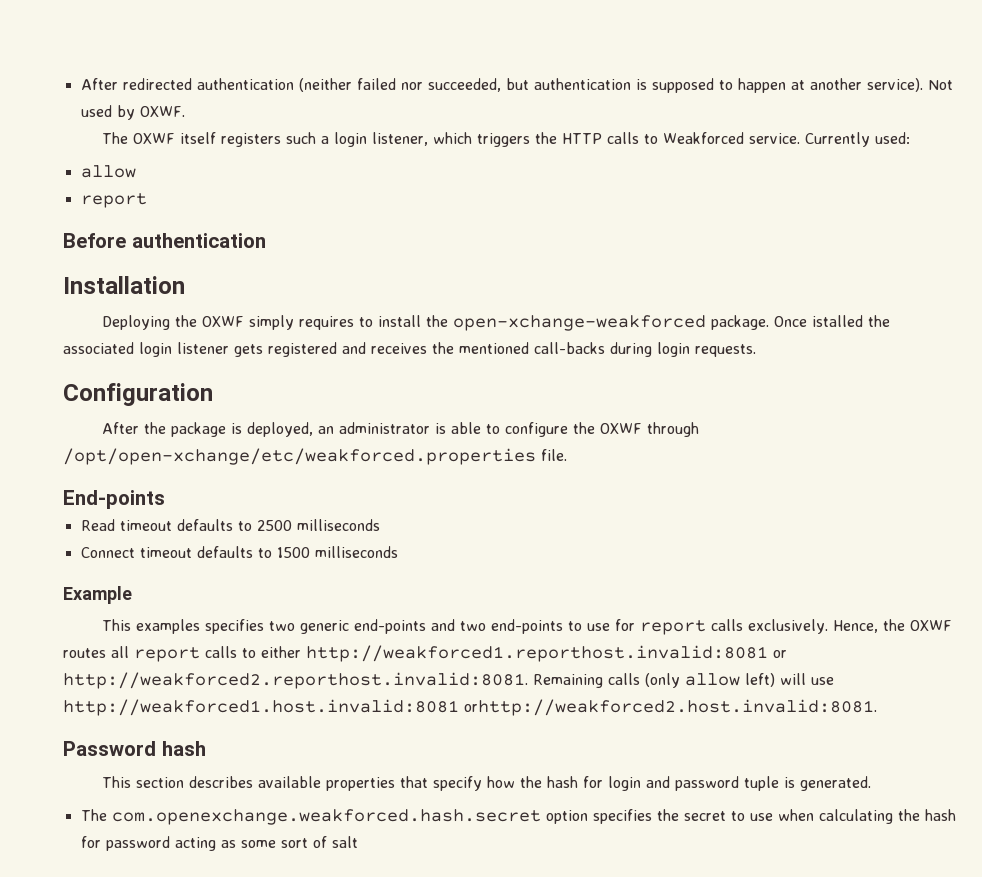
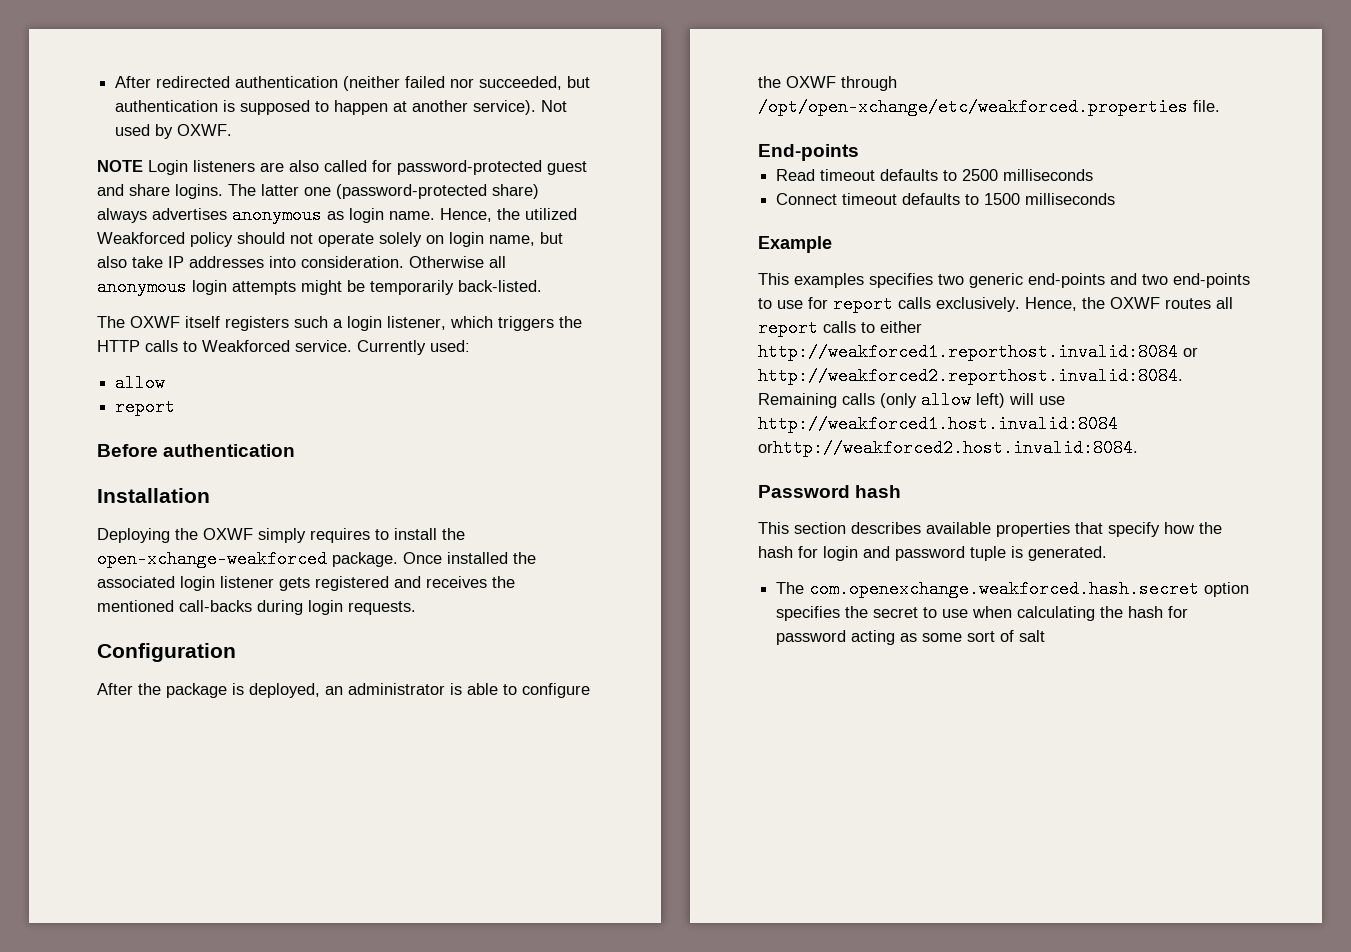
+ NOTE Login listeners are also called for password-protected guest and share logins. The latter one (password-protected share) always advertises anonymous as login name. Hence, the utilized Weakforced policy should not operate solely on login name, but also take IP addresses into consideration. Otherwise all anonymous login attempts might be temporarily back-listed.
- Once istalled the associated login listener gets registered and receives the mentioned call-backs during login requests.
+ Once installed the associated login listener gets registered and receives the mentioned call-backs during login requests.
- Hence, the OXWF routes all report calls to either http://weakforced1.reporthost.invalid:8081 or http://weakforced2.reporthost.invalid:8081. Remaining calls (only allow left) will use http://weakforced1.host.invalid:8081 orhttp://weakforced2.host.invalid:8081.
+ Hence, the OXWF routes all report calls to either http://weakforced1.reporthost.invalid:8084 or http://weakforced2.reporthost.invalid:8084. Remaining calls (only allow left) will use http://weakforced1.host.invalid:8084 orhttp://weakforced2.host.invalid:8084.

